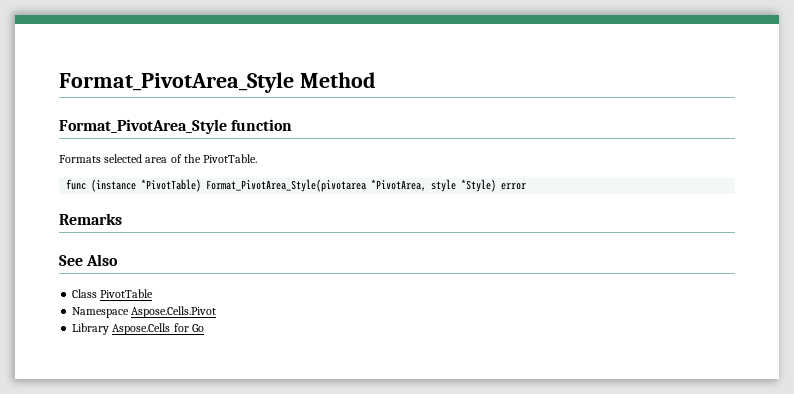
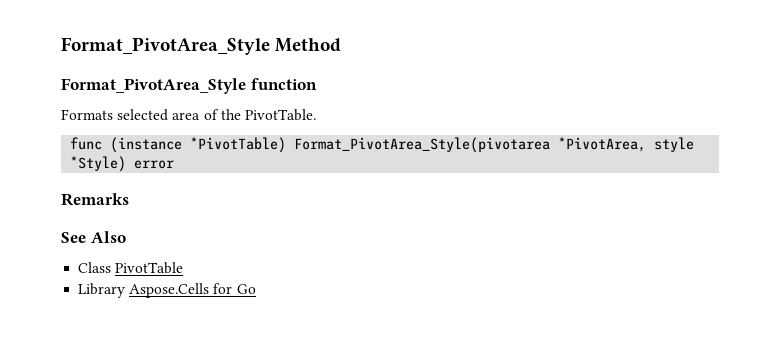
- Namespace Aspose.Cells.Pivot

